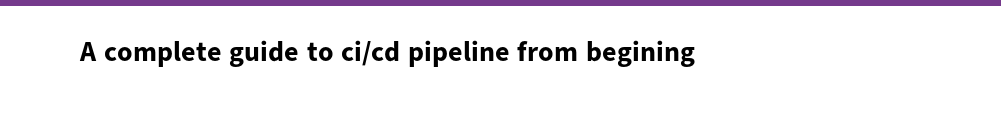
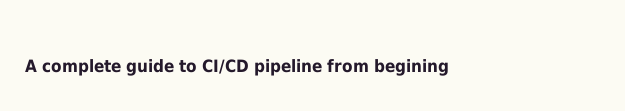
- A complete guide to ci/cd pipeline from begining
+ A complete guide to CI/CD pipeline from begining

